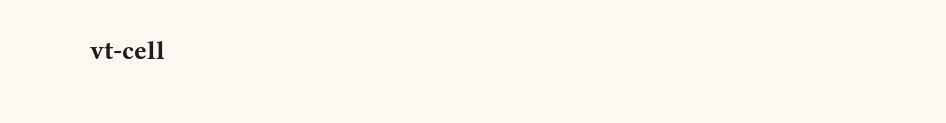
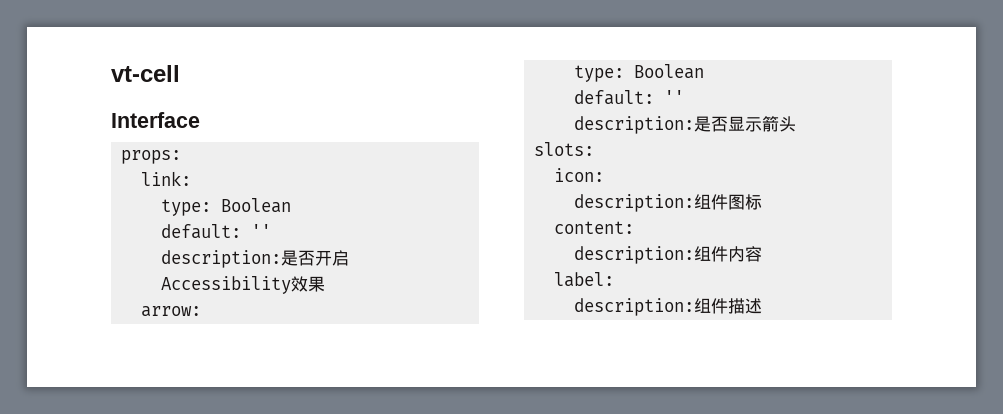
+ Interface
+ props:
+ link:
+ type: Boolean
+ default: ''
+ description:是否开启Accessibility效果
+ arrow:
+ type: Boolean
+ default: ''
+ description:是否显示箭头
+ slots:
+ icon:
+ description:组件图标
+ content:
+ description:组件内容
+ label:
+ description:组件描述

